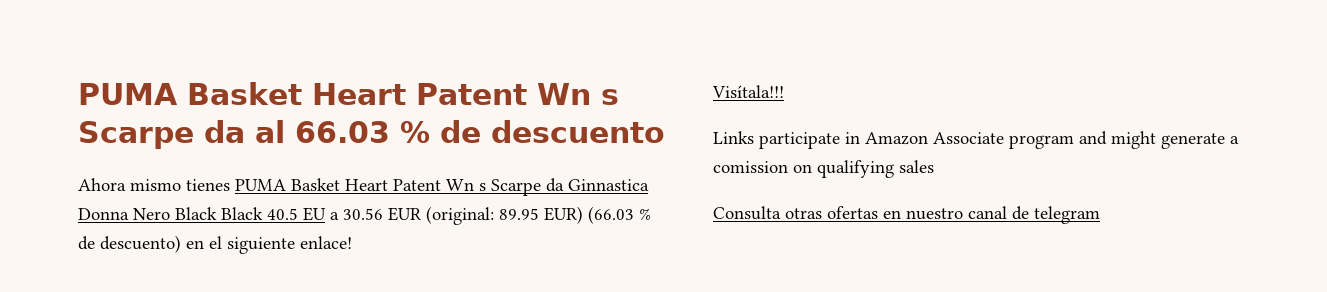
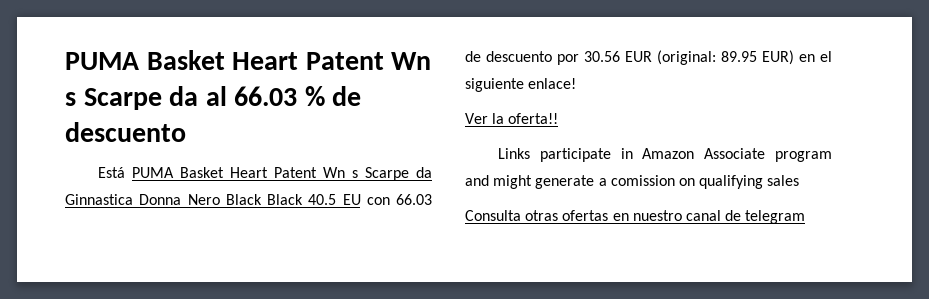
- Ahora mismo tienes PUMA Basket Heart Patent Wn s Scarpe da Ginnastica Donna Nero Black Black 40.5 EU a 30.56 EUR (original: 89.95 EUR) (66.03 % de descuento) en el siguiente enlace!
+ Está PUMA Basket Heart Patent Wn s Scarpe da Ginnastica Donna Nero Black Black 40.5 EU con 66.03 de descuento por 30.56 EUR (original: 89.95 EUR) en el siguiente enlace!
- Visítala!!!
+ Ver la oferta!!

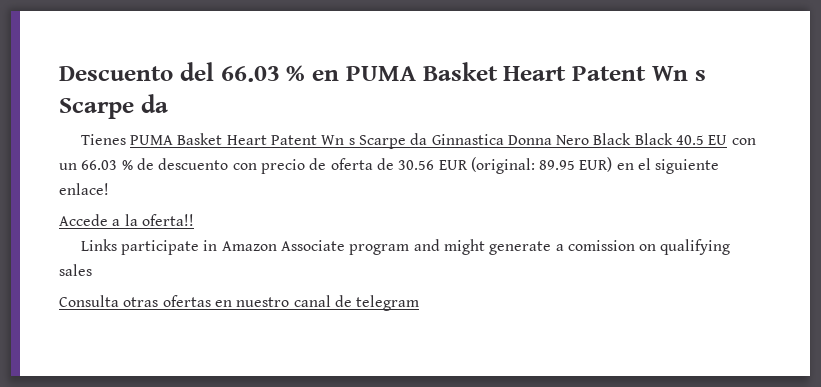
- PUMA Basket Heart Patent Wn s Scarpe da al 66.03 % de descuento
- Está PUMA Basket Heart Patent Wn s Scarpe da Ginnastica Donna Nero Black Black 40.5 EU con 66.03 de descuento por 30.56 EUR (original: 89.95 EUR) en el siguiente enlace!
+ Descuento del 66.03 % en PUMA Basket Heart Patent Wn s Scarpe da
+ Tienes PUMA Basket Heart Patent Wn s Scarpe da Ginnastica Donna Nero Black Black 40.5 EU con un 66.03 % de descuento con precio de oferta de 30.56 EUR (original: 89.95 EUR) en el siguiente enlace!
- Ver la oferta!!
+ Accede a la oferta!!

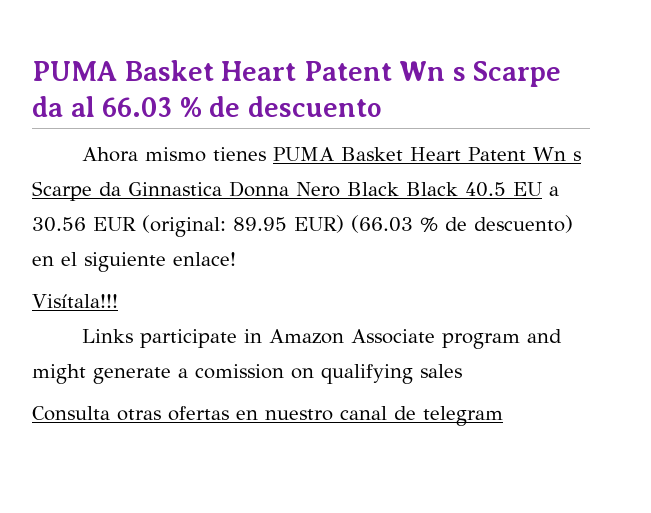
- Descuento del 66.03 % en PUMA Basket Heart Patent Wn s Scarpe da
- Tienes PUMA Basket Heart Patent Wn s Scarpe da Ginnastica Donna Nero Black Black 40.5 EU con un 66.03 % de descuento con precio de oferta de 30.56 EUR (original: 89.95 EUR) en el siguiente enlace!
+ PUMA Basket Heart Patent Wn s Scarpe da al 66.03 % de descuento
+ Ahora mismo tienes PUMA Basket Heart Patent Wn s Scarpe da Ginnastica Donna Nero Black Black 40.5 EU a 30.56 EUR (original: 89.95 EUR) (66.03 % de descuento) en el siguiente enlace!
- Accede a la oferta!!
+ Visítala!!!

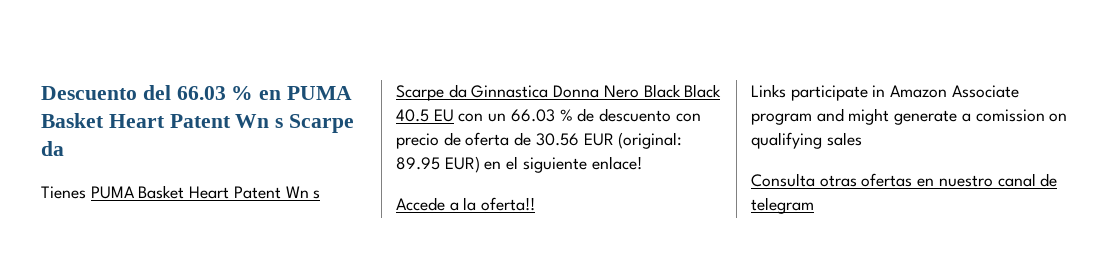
- PUMA Basket Heart Patent Wn s Scarpe da al 66.03 % de descuento
- Ahora mismo tienes PUMA Basket Heart Patent Wn s Scarpe da Ginnastica Donna Nero Black Black 40.5 EU a 30.56 EUR (original: 89.95 EUR) (66.03 % de descuento) en el siguiente enlace!
+ Descuento del 66.03 % en PUMA Basket Heart Patent Wn s Scarpe da
+ Tienes PUMA Basket Heart Patent Wn s Scarpe da Ginnastica Donna Nero Black Black 40.5 EU con un 66.03 % de descuento con precio de oferta de 30.56 EUR (original: 89.95 EUR) en el siguiente enlace!
- Visítala!!!
+ Accede a la oferta!!

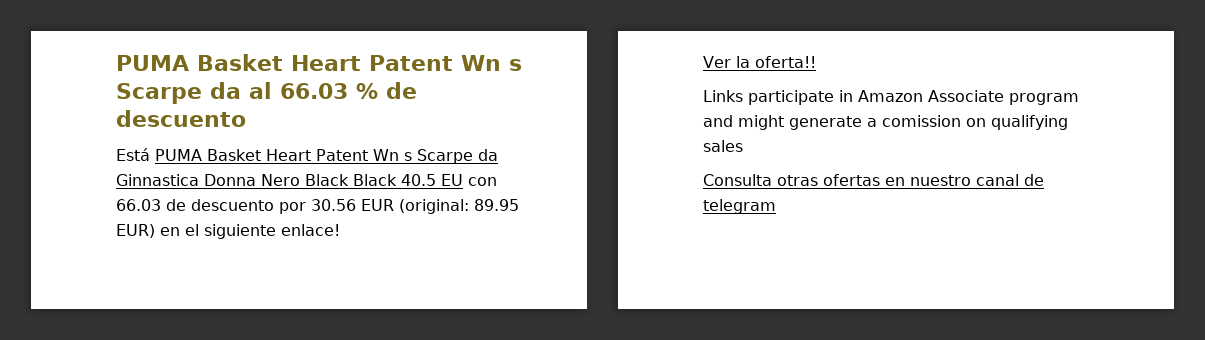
- Descuento del 66.03 % en PUMA Basket Heart Patent Wn s Scarpe da
- Tienes PUMA Basket Heart Patent Wn s Scarpe da Ginnastica Donna Nero Black Black 40.5 EU con un 66.03 % de descuento con precio de oferta de 30.56 EUR (original: 89.95 EUR) en el siguiente enlace!
+ PUMA Basket Heart Patent Wn s Scarpe da al 66.03 % de descuento
+ Está PUMA Basket Heart Patent Wn s Scarpe da Ginnastica Donna Nero Black Black 40.5 EU con 66.03 de descuento por 30.56 EUR (original: 89.95 EUR) en el siguiente enlace!
- Accede a la oferta!!
+ Ver la oferta!!

